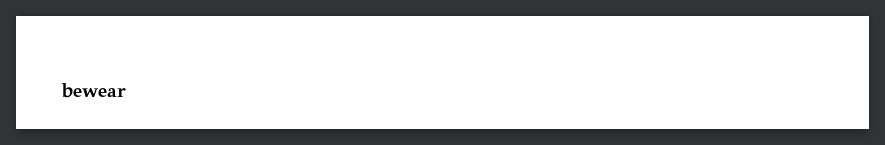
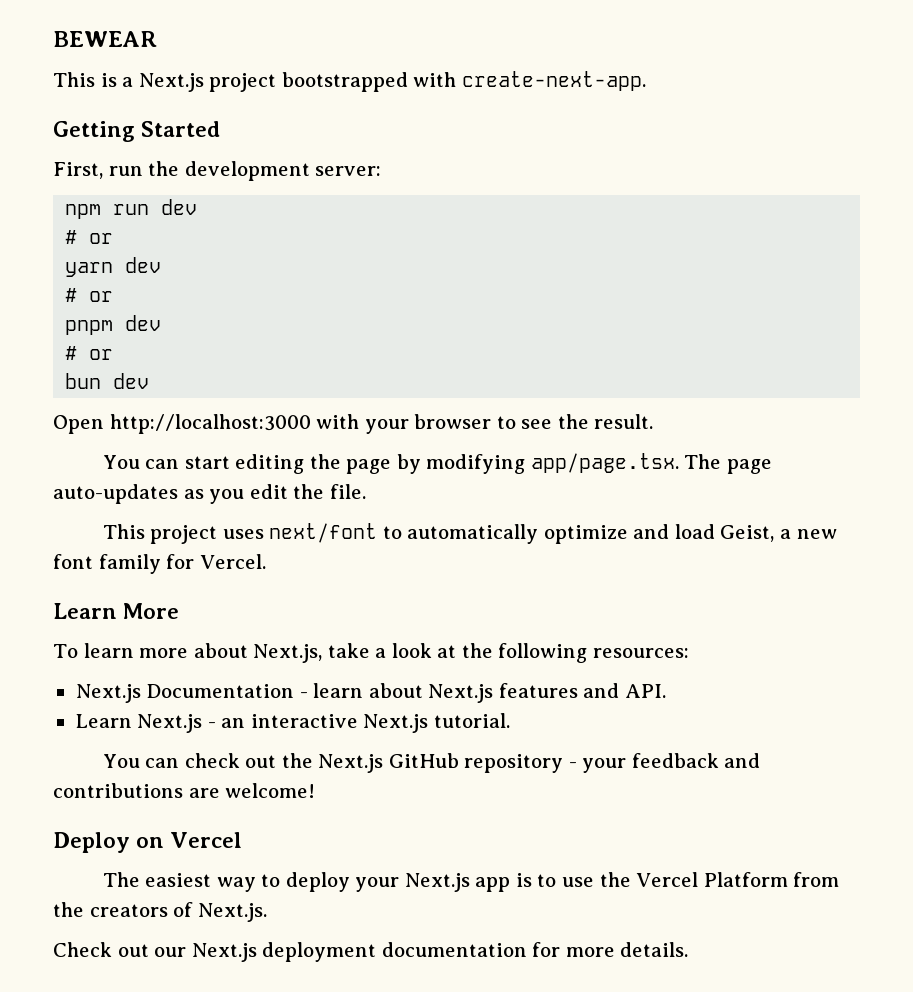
- bewear
+ BEWEAR
+ This is a Next.js project bootstrapped with create-next-app.
+ Getting Started
+ First, run the development server:
+ npm run dev
+ # or
+ yarn dev
+ # or
+ pnpm dev
+ # or
+ bun dev
+ Open http://localhost:3000 with your browser to see the result.
+ You can start editing the page by modifying app/page.tsx. The page auto-updates as you edit the file.
+ This project uses next/font to automatically optimize and load Geist, a new font family for Vercel.
+ Learn More
+ To learn more about Next.js, take a look at the following resources:
+ Next.js Documentation - learn about Next.js features and API.
+ Learn Next.js - an interactive Next.js tutorial.
+ You can check out the Next.js GitHub repository - your feedback and contributions are welcome!
+ Deploy on Vercel
+ The easiest way to deploy your Next.js app is to use the Vercel Platform from the creators of Next.js.
+ Check out our Next.js deployment documentation for more details.

